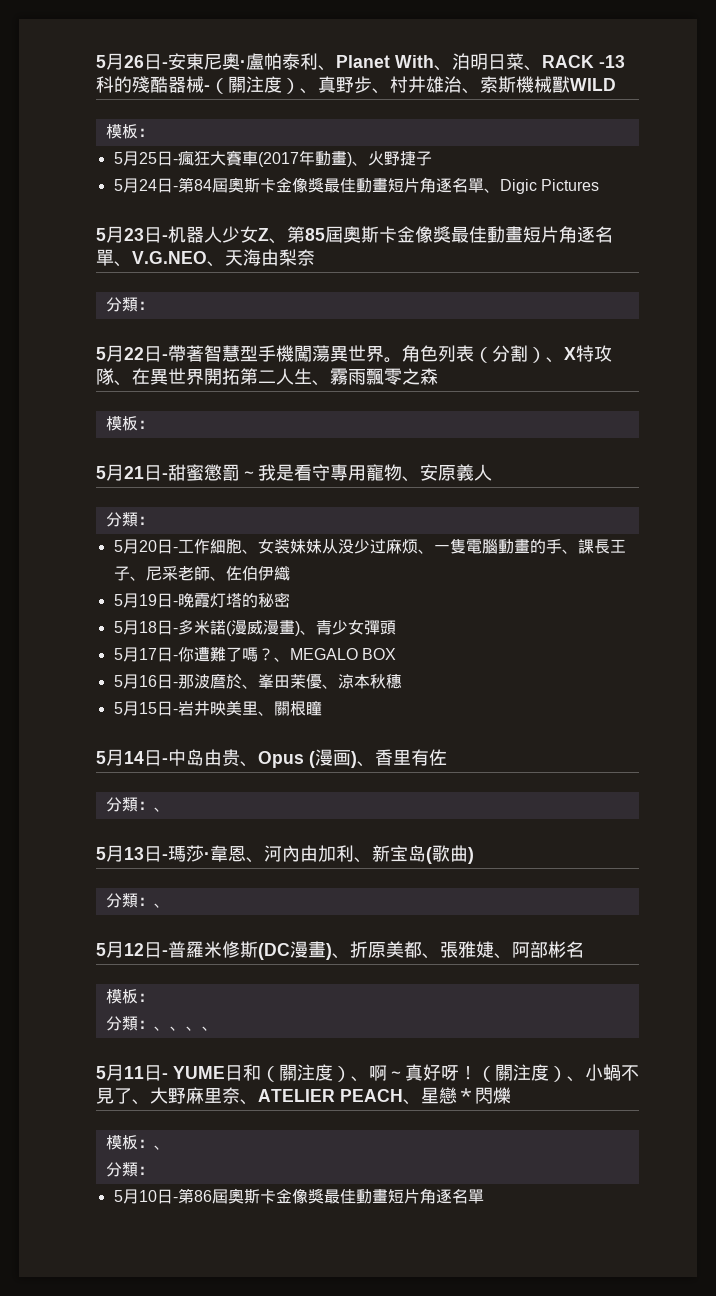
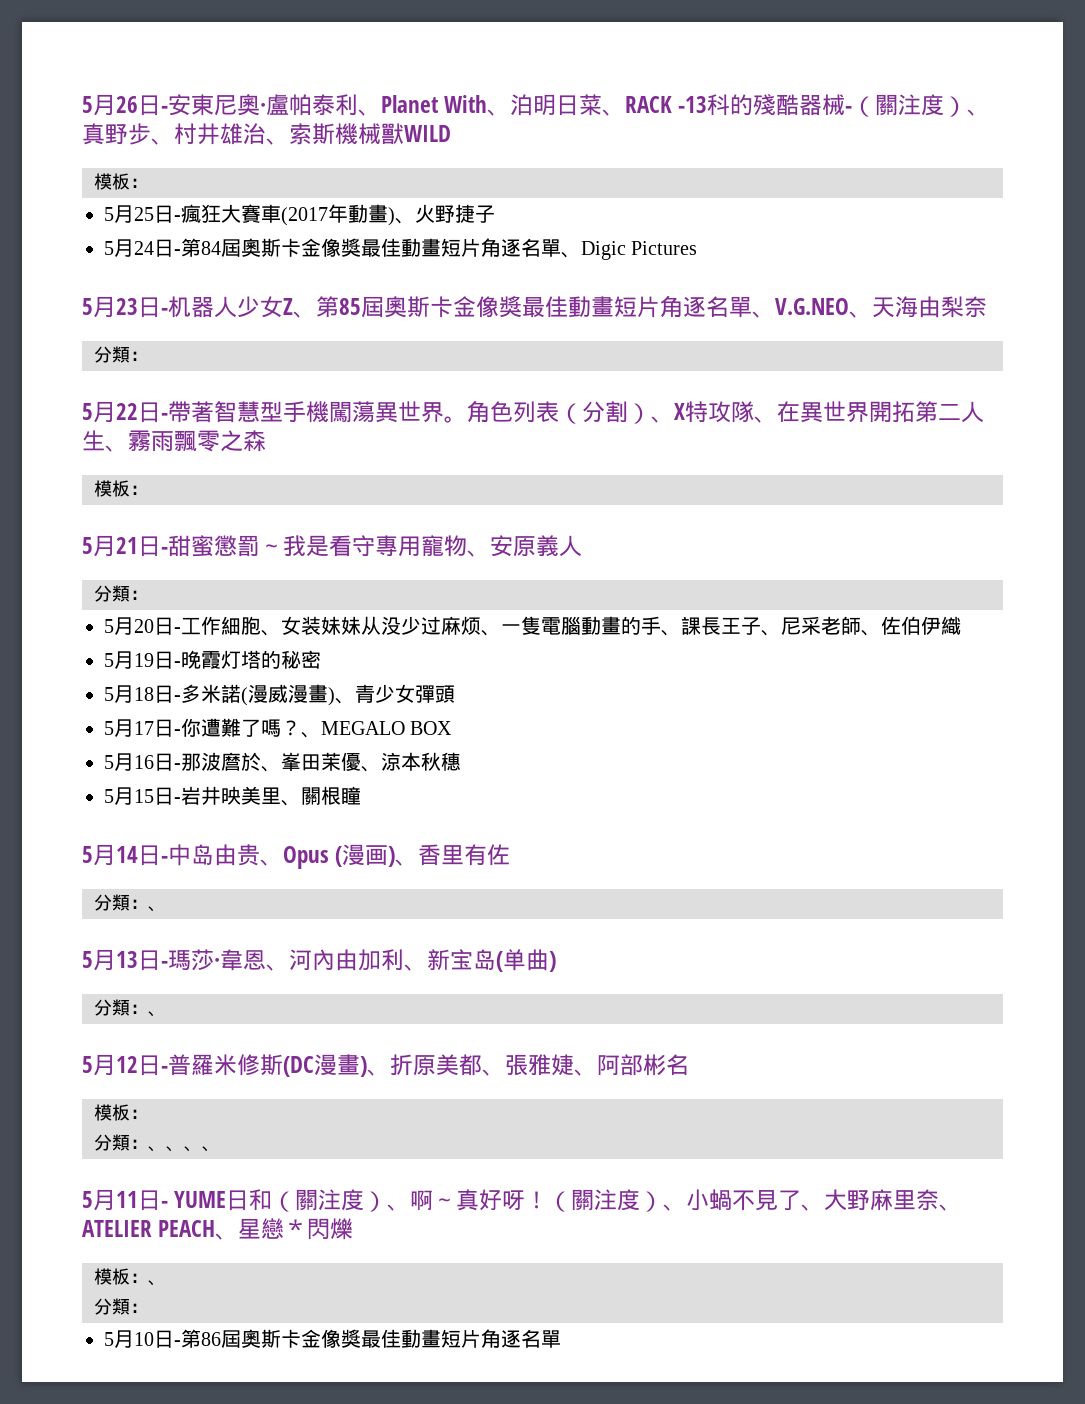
- 5月13日-瑪莎·韋恩、河內由加利、新宝岛(歌曲)
+ 5月13日-瑪莎·韋恩、河內由加利、新宝岛(单曲)

